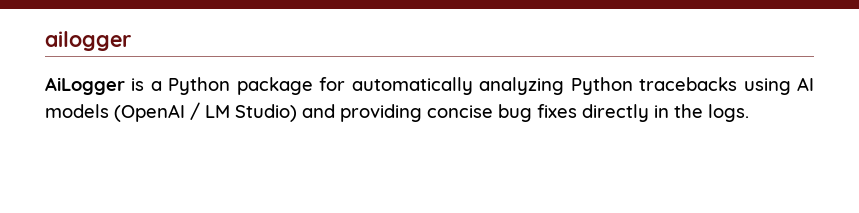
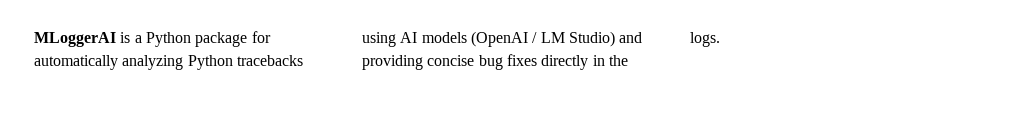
- ailogger
- AiLogger is a Python package for automatically analyzing Python tracebacks using AI models (OpenAI / LM Studio) and providing concise bug fixes directly in the logs.
+ MLoggerAI is a Python package for automatically analyzing Python tracebacks using AI models (OpenAI / LM Studio) and providing concise bug fixes directly in the logs.

